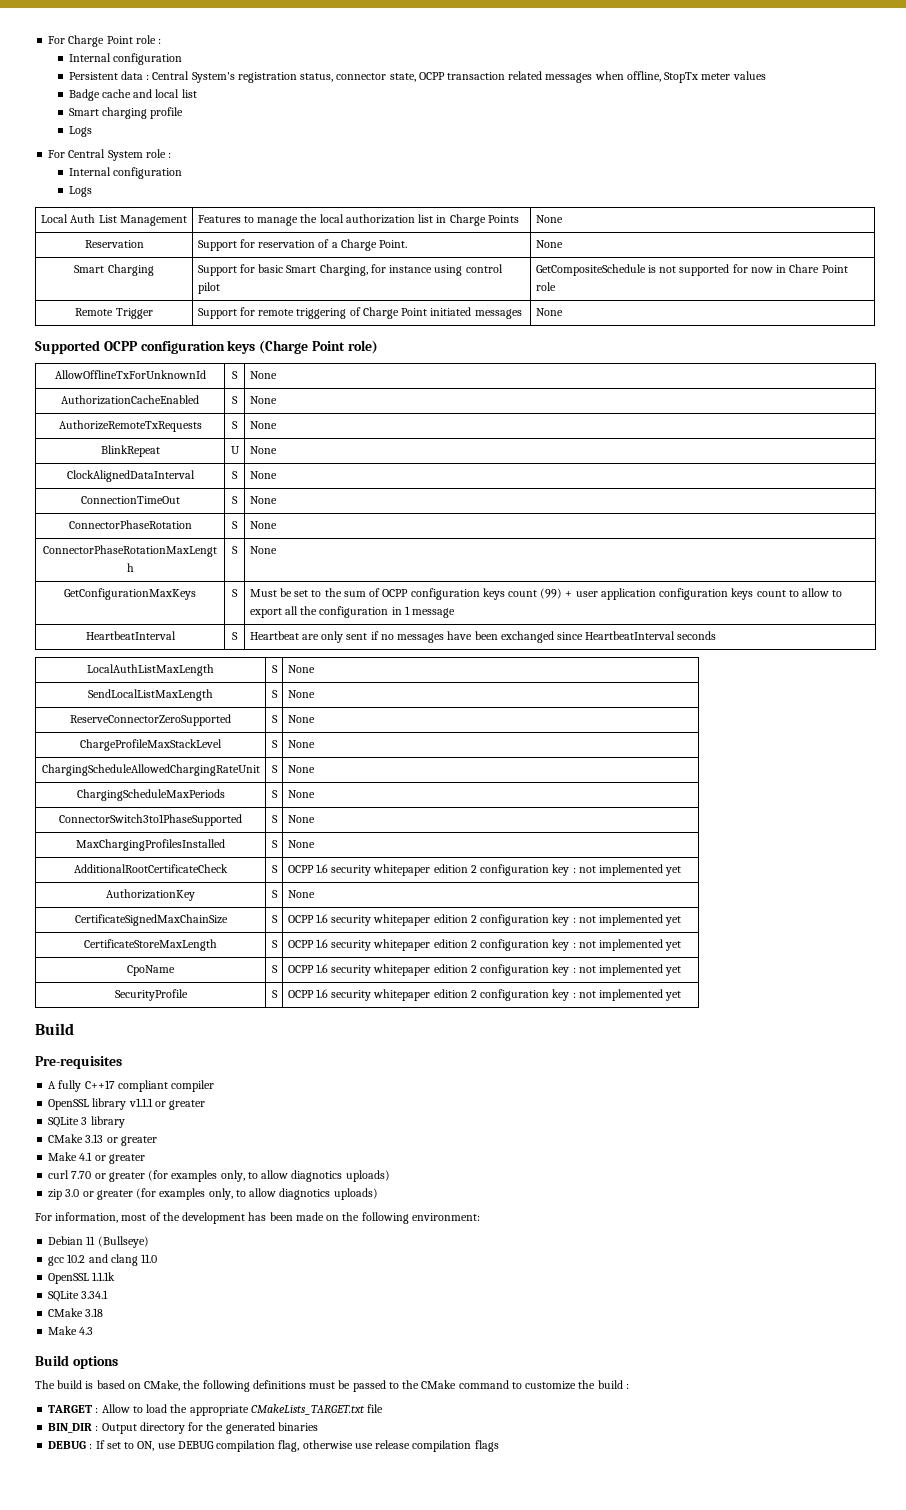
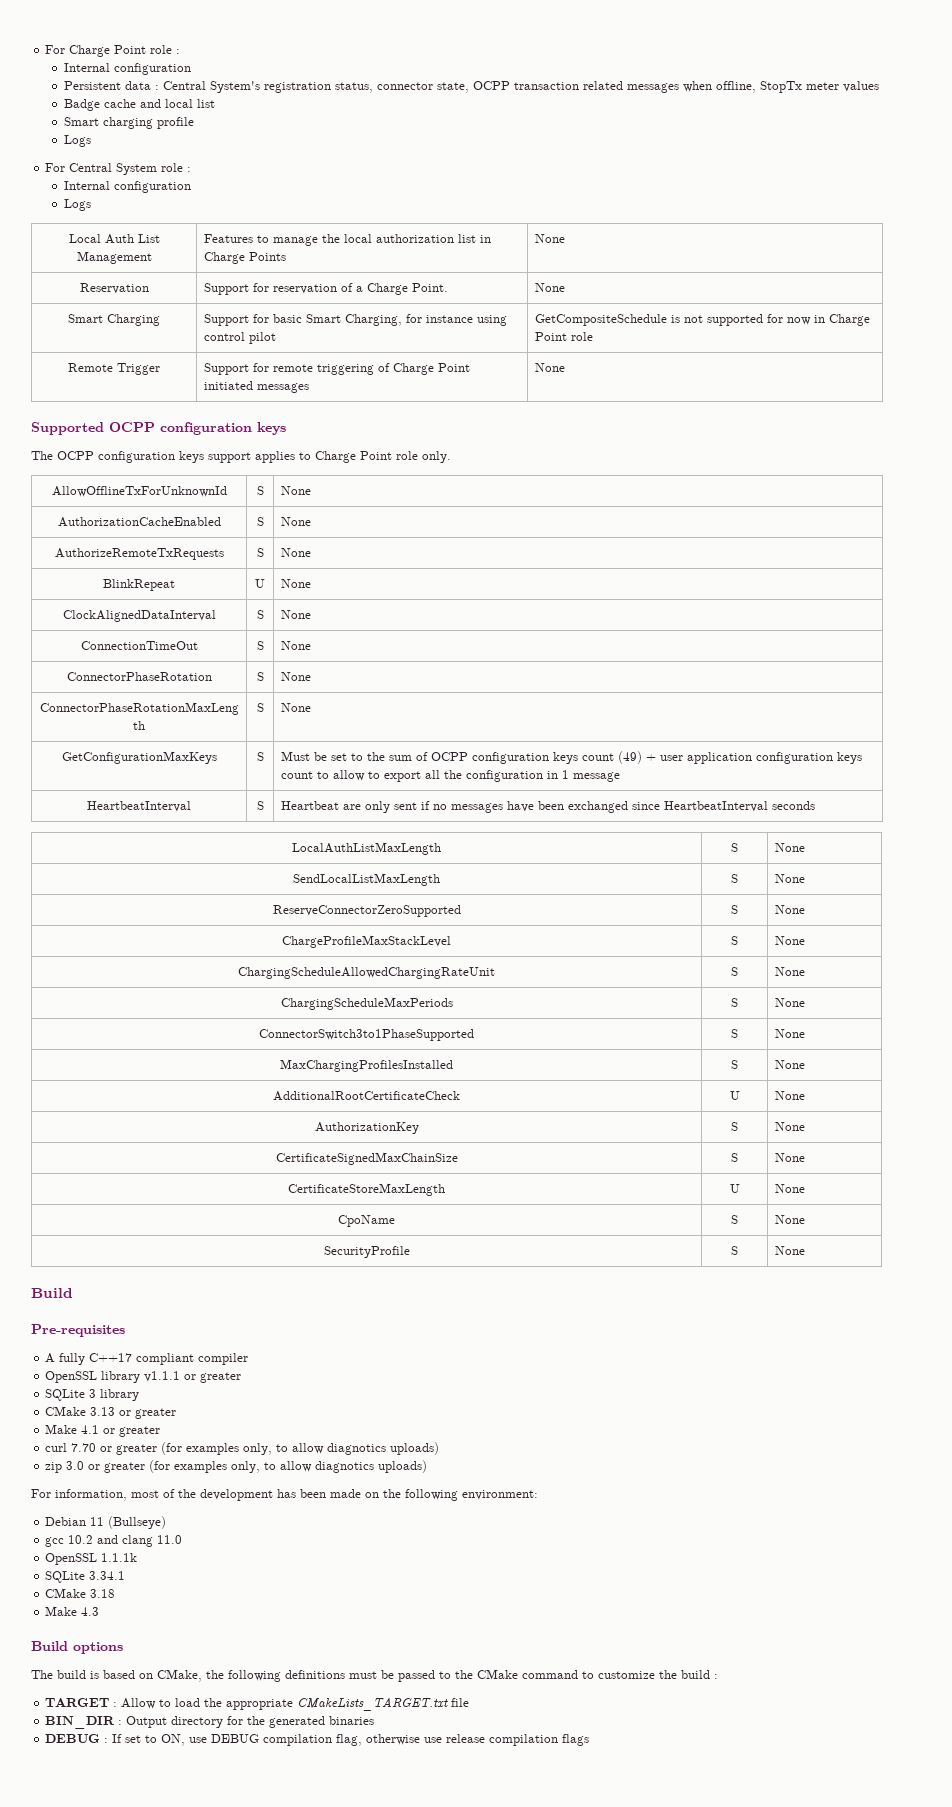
- Smart Charging | Support for basic Smart Charging, for instance using control pilot | GetCompositeSchedule is not supported for now in Chare Point role
+ Smart Charging | Support for basic Smart Charging, for instance using control pilot | GetCompositeSchedule is not supported for now in Charge Point role
- Supported OCPP configuration keys (Charge Point role)
+ Supported OCPP configuration keys
+ The OCPP configuration keys support applies to Charge Point role only.
- GetConfigurationMaxKeys | S | Must be set to the sum of OCPP configuration keys count (99) + user application configuration keys count to allow to export all the configuration in 1 message
+ GetConfigurationMaxKeys | S | Must be set to the sum of OCPP configuration keys count (49) + user application configuration keys count to allow to export all the configuration in 1 message
- AdditionalRootCertificateCheck | S | OCPP 1.6 security whitepaper edition 2 configuration key : not implemented yet
+ AdditionalRootCertificateCheck | U | None
- CertificateSignedMaxChainSize | S | OCPP 1.6 security whitepaper edition 2 configuration key : not implemented yet
- CertificateStoreMaxLength | S | OCPP 1.6 security whitepaper edition 2 configuration key : not implemented yet
- CpoName | S | OCPP 1.6 security whitepaper edition 2 configuration key : not implemented yet
- SecurityProfile | S | OCPP 1.6 security whitepaper edition 2 configuration key : not implemented yet
+ CertificateSignedMaxChainSize | S | None
+ CertificateStoreMaxLength | U | None
+ CpoName | S | None
+ SecurityProfile | S | None

